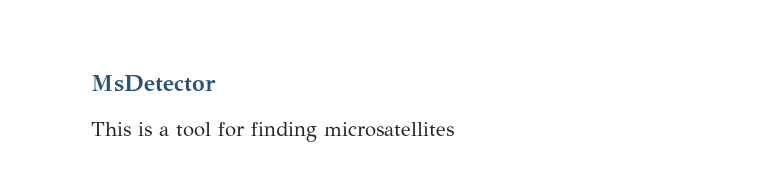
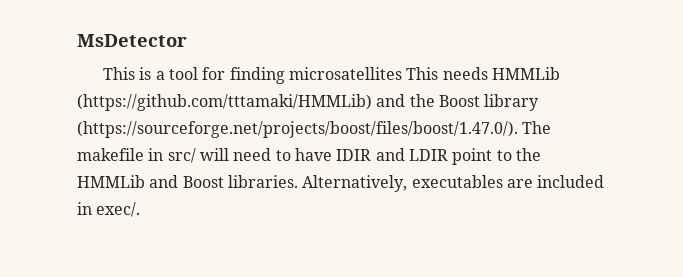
- This is a tool for finding microsatellites
+ This is a tool for finding microsatellites This needs HMMLib (https://github.com/tttamaki/HMMLib) and the Boost library (https://sourceforge.net/projects/boost/files/boost/1.47.0/). The makefile in src/ will need to have IDIR and LDIR point to the HMMLib and Boost libraries. Alternatively, executables are included in exec/.

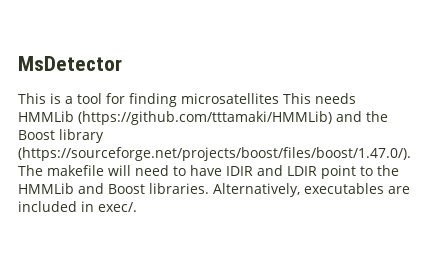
- This is a tool for finding microsatellites This needs HMMLib (https://github.com/tttamaki/HMMLib) and the Boost library (https://sourceforge.net/projects/boost/files/boost/1.47.0/). The makefile in src/ will need to have IDIR and LDIR point to the HMMLib and Boost libraries.
+ This is a tool for finding microsatellites This needs HMMLib (https://github.com/tttamaki/HMMLib) and the Boost library (https://sourceforge.net/projects/boost/files/boost/1.47.0/). The makefile will need to have IDIR and LDIR point to the HMMLib and Boost libraries.

